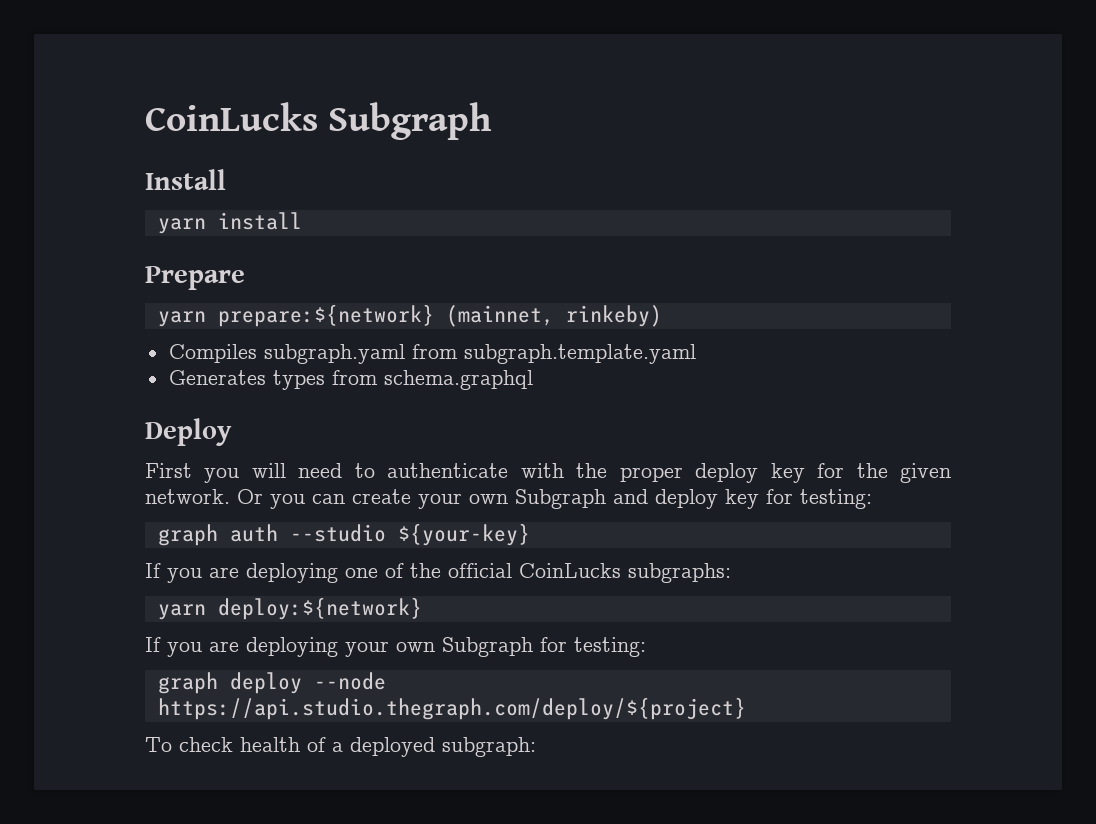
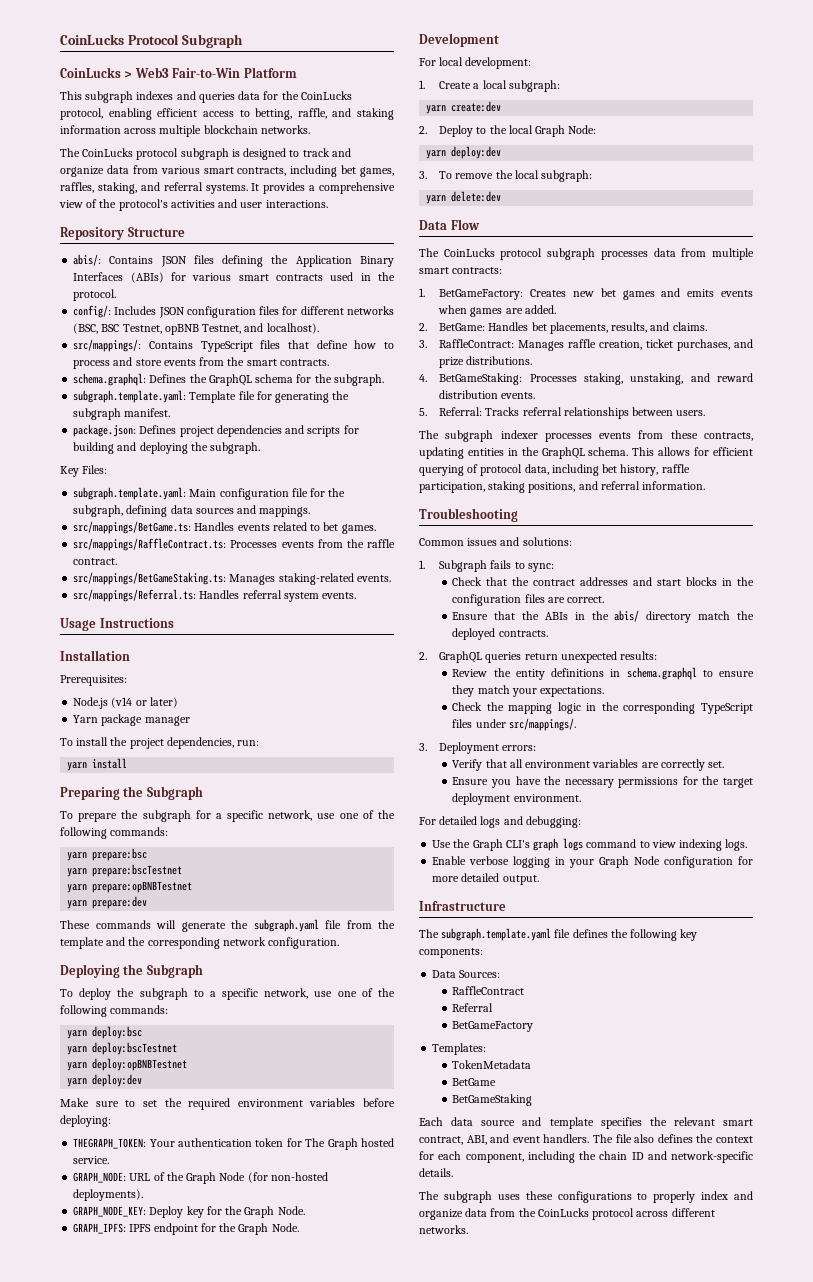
- CoinLucks Subgraph
- Install
+ CoinLucks Protocol Subgraph
+ CoinLucks > Web3 Fair-to-Win Platform
+ This subgraph indexes and queries data for the CoinLucks protocol, enabling efficient access to betting, raffle, and staking information across multiple blockchain networks.
+ The CoinLucks protocol subgraph is designed to track and organize data from various smart contracts, including bet games, raffles, staking, and referral systems. It provides a comprehensive view of the protocol's activities and user interactions.
+ Repository Structure
+ abis/: Contains JSON files defining the Application Binary Interfaces (ABIs) for various smart contracts used in the protocol.
+ config/: Includes JSON configuration files for different networks (BSC, BSC Testnet, opBNB Testnet, and localhost).
+ src/mappings/: Contains TypeScript files that define how to process and store events from the smart contracts.
+ schema.graphql: Defines the GraphQL schema for the subgraph.
+ subgraph.template.yaml: Template file for generating the subgraph manifest.
+ package.json: Defines project dependencies and scripts for building and deploying the subgraph.
+ Key Files:
+ subgraph.template.yaml: Main configuration file for the subgraph, defining data sources and mappings.
+ src/mappings/BetGame.ts: Handles events related to bet games.
+ src/mappings/RaffleContract.ts: Processes events from the raffle contract.
+ src/mappings/BetGameStaking.ts: Manages staking-related events.
+ src/mappings/Referral.ts: Handles referral system events.
+ Usage Instructions
+ Installation
+ Prerequisites:
+ Node.js (v14 or later)
+ Yarn package manager
+ To install the project dependencies, run:
  yarn install
- Prepare
- yarn prepare:${network} (mainnet, rinkeby)
- Compiles subgraph.yaml from subgraph.template.yaml
- Generates types from schema.graphql
- Deploy
- First you will need to authenticate with the proper deploy key for the given network. Or you can create your own Subgraph and deploy key for testing:
- graph auth --studio ${your-key}
- If you are deploying one of the official CoinLucks subgraphs:
- yarn deploy:${network}
- If you are deploying your own Subgraph for testing:
- graph deploy --node https://api.studio.thegraph.com/deploy/${project}
- To check health of a deployed subgraph:
+ Preparing the Subgraph
+ To prepare the subgraph for a specific network, use one of the following commands:
+ yarn prepare:bsc
+ yarn prepare:bscTestnet
+ yarn prepare:opBNBTestnet
+ yarn prepare:dev
+ These commands will generate the subgraph.yaml file from the template and the corresponding network configuration.
+ Deploying the Subgraph
+ To deploy the subgraph to a specific network, use one of the following commands:
+ yarn deploy:bsc
+ yarn deploy:bscTestnet
+ yarn deploy:opBNBTestnet
+ yarn deploy:dev
+ Make sure to set the required environment variables before deploying:
+ THEGRAPH_TOKEN: Your authentication token for The Graph hosted service.
+ GRAPH_NODE: URL of the Graph Node (for non-hosted deployments).
+ GRAPH_NODE_KEY: Deploy key for the Graph Node.
+ GRAPH_IPFS: IPFS endpoint for the Graph Node.
+ Development
+ For local development:
+ 1. Create a local subgraph:
+ yarn create:dev
+ 2. Deploy to the local Graph Node:
+ yarn deploy:dev
+ 3. To remove the local subgraph:
+ yarn delete:dev
+ Data Flow
+ The CoinLucks protocol subgraph processes data from multiple smart contracts:
+ 1. BetGameFactory: Creates new bet games and emits events when games are added.
+ 2. BetGame: Handles bet placements, results, and claims.
+ 3. RaffleContract: Manages raffle creation, ticket purchases, and prize distributions.
+ 4. BetGameStaking: Processes staking, unstaking, and reward distribution events.
+ 5. Referral: Tracks referral relationships between users.
+ The subgraph indexer processes events from these contracts, updating entities in the GraphQL schema. This allows for efficient querying of protocol data, including bet history, raffle participation, staking positions, and referral information.
+ Troubleshooting
+ Common issues and solutions:
+ 1. Subgraph fails to sync:
+ Check that the contract addresses and start blocks in the configuration files are correct.
+ Ensure that the ABIs in the abis/ directory match the deployed contracts.
+ 2. GraphQL queries return unexpected results:
+ Review the entity definitions in schema.graphql to ensure they match your expectations.
+ Check the mapping logic in the corresponding TypeScript files under src/mappings/.
+ 3. Deployment errors:
+ Verify that all environment variables are correctly set.
+ Ensure you have the necessary permissions for the target deployment environment.
+ For detailed logs and debugging:
+ Use the Graph CLI's graph logs command to view indexing logs.
+ Enable verbose logging in your Graph Node configuration for more detailed output.
+ Infrastructure
+ The subgraph.template.yaml file defines the following key components:
+ Data Sources:
+ RaffleContract
+ Referral
+ BetGameFactory
+ Templates:
+ TokenMetadata
+ BetGame
+ BetGameStaking
+ Each data source and template specifies the relevant smart contract, ABI, and event handlers. The file also defines the context for each component, including the chain ID and network-specific details.
+ The subgraph uses these configurations to properly index and organize data from the CoinLucks protocol across different networks.

